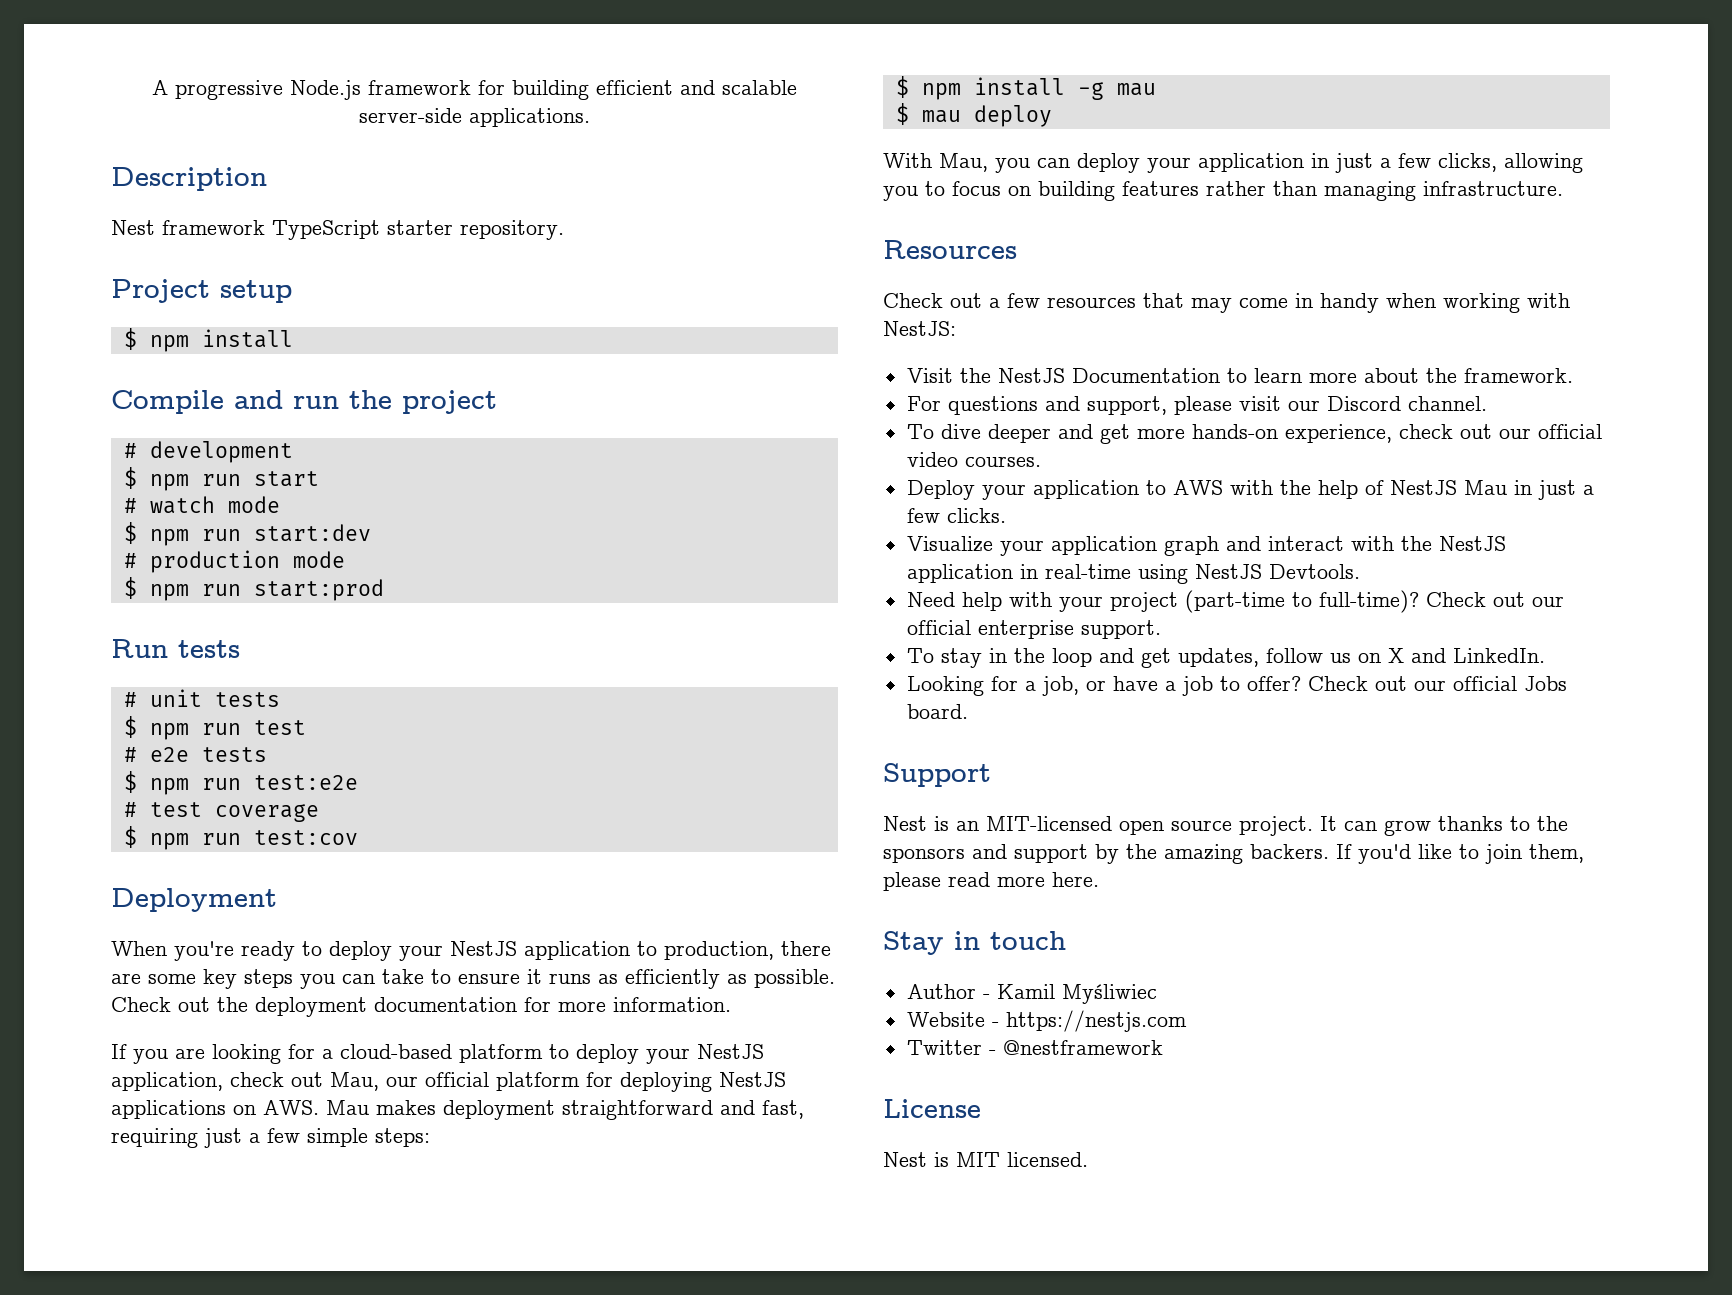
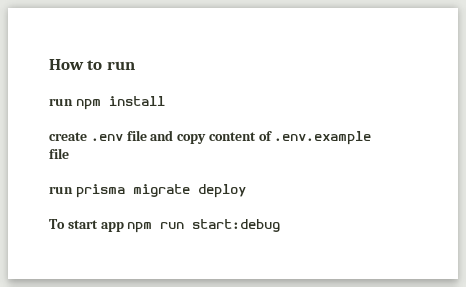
- A progressive Node.js framework for building efficient and scalable server-side applications.
- Description
- Nest framework TypeScript starter repository.
- Project setup
- $ npm install
- Compile and run the project
- # development
- $ npm run start
- # watch mode
- $ npm run start:dev
- # production mode
- $ npm run start:prod
- Run tests
- # unit tests
- $ npm run test
- # e2e tests
- $ npm run test:e2e
- # test coverage
- $ npm run test:cov
- Deployment
- When you're ready to deploy your NestJS application to production, there are some key steps you can take to ensure it runs as efficiently as possible. Check out the deployment documentation for more information.
- If you are looking for a cloud-based platform to deploy your NestJS application, check out Mau, our official platform for deploying NestJS applications on AWS. Mau makes deployment straightforward and fast, requiring just a few simple steps:
- $ npm install -g mau
- $ mau deploy
- With Mau, you can deploy your application in just a few clicks, allowing you to focus on building features rather than managing infrastructure.
- Resources
- Check out a few resources that may come in handy when working with NestJS:
- Visit the NestJS Documentation to learn more about the framework.
- For questions and support, please visit our Discord channel.
- To dive deeper and get more hands-on experience, check out our official video courses.
- Deploy your application to AWS with the help of NestJS Mau in just a few clicks.
- Visualize your application graph and interact with the NestJS application in real-time using NestJS Devtools.
- Need help with your project (part-time to full-time)? Check out our official enterprise support.
- To stay in the loop and get updates, follow us on X and LinkedIn.
- Looking for a job, or have a job to offer? Check out our official Jobs board.
- Support
- Nest is an MIT-licensed open source project. It can grow thanks to the sponsors and support by the amazing backers. If you'd like to join them, please read more here.
- Stay in touch
- Author - Kamil Myśliwiec
- Website - https://nestjs.com
- Twitter - @nestframework
- License
- Nest is MIT licensed.
+ How to run
+ run npm install
+ create .env file and copy content of .env.example file
+ run prisma migrate deploy
+ To start app npm run start:debug

